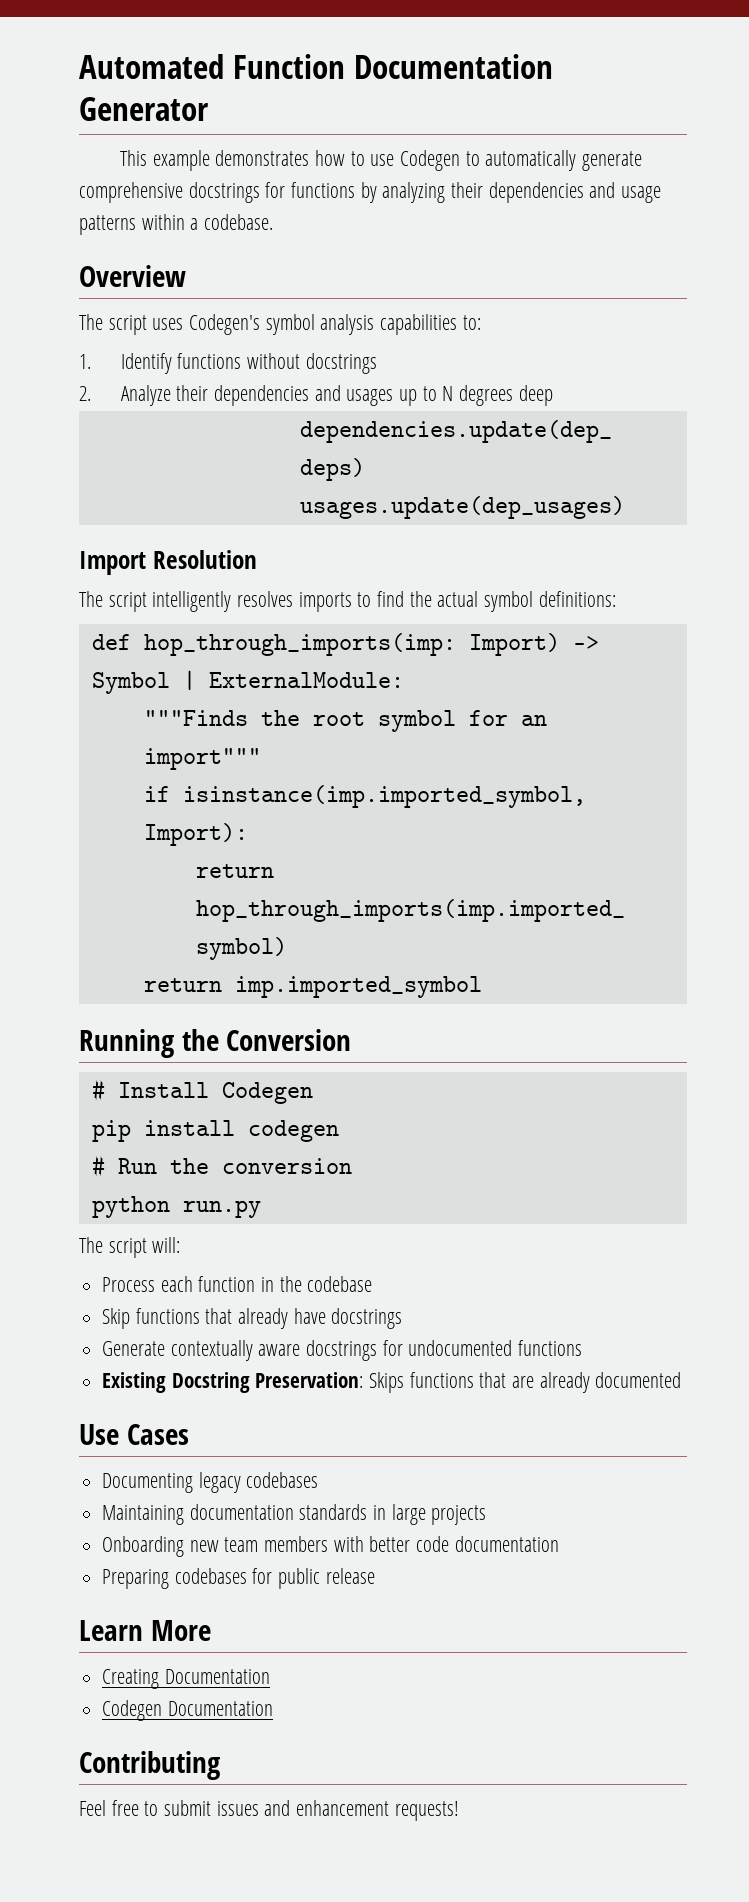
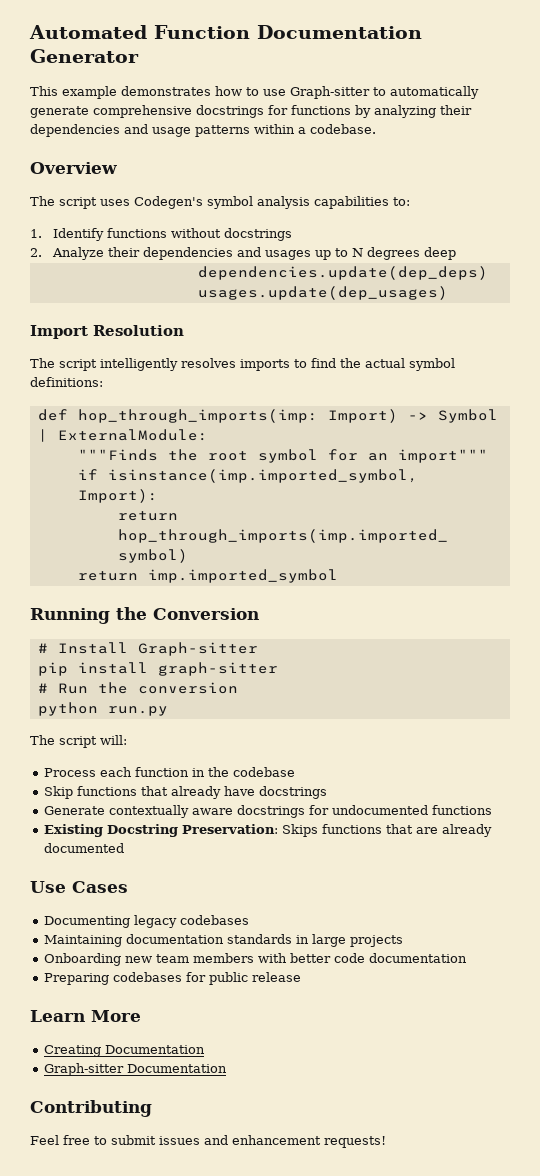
- This example demonstrates how to use Codegen to automatically generate comprehensive docstrings for functions by analyzing their dependencies and usage patterns within a codebase.
+ This example demonstrates how to use Graph-sitter to automatically generate comprehensive docstrings for functions by analyzing their dependencies and usage patterns within a codebase.
- # Install Codegen
+ # Install Graph-sitter
- pip install codegen
+ pip install graph-sitter
- Codegen Documentation
+ Graph-sitter Documentation

